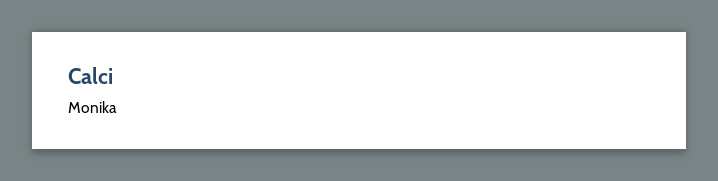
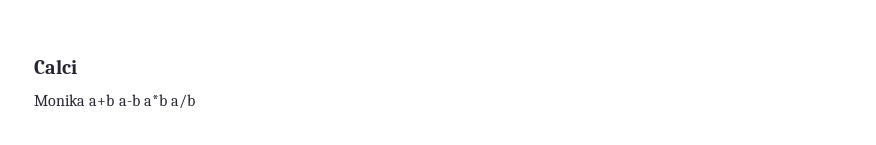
- Monika
+ Monika a+b a-b a*b a/b

